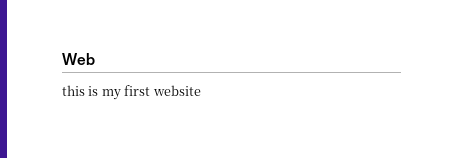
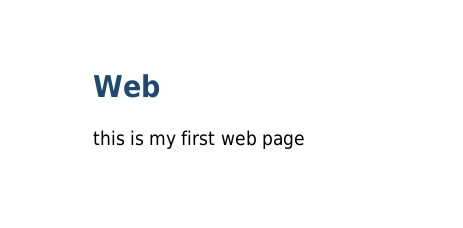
- this is my first website
+ this is my first web page

